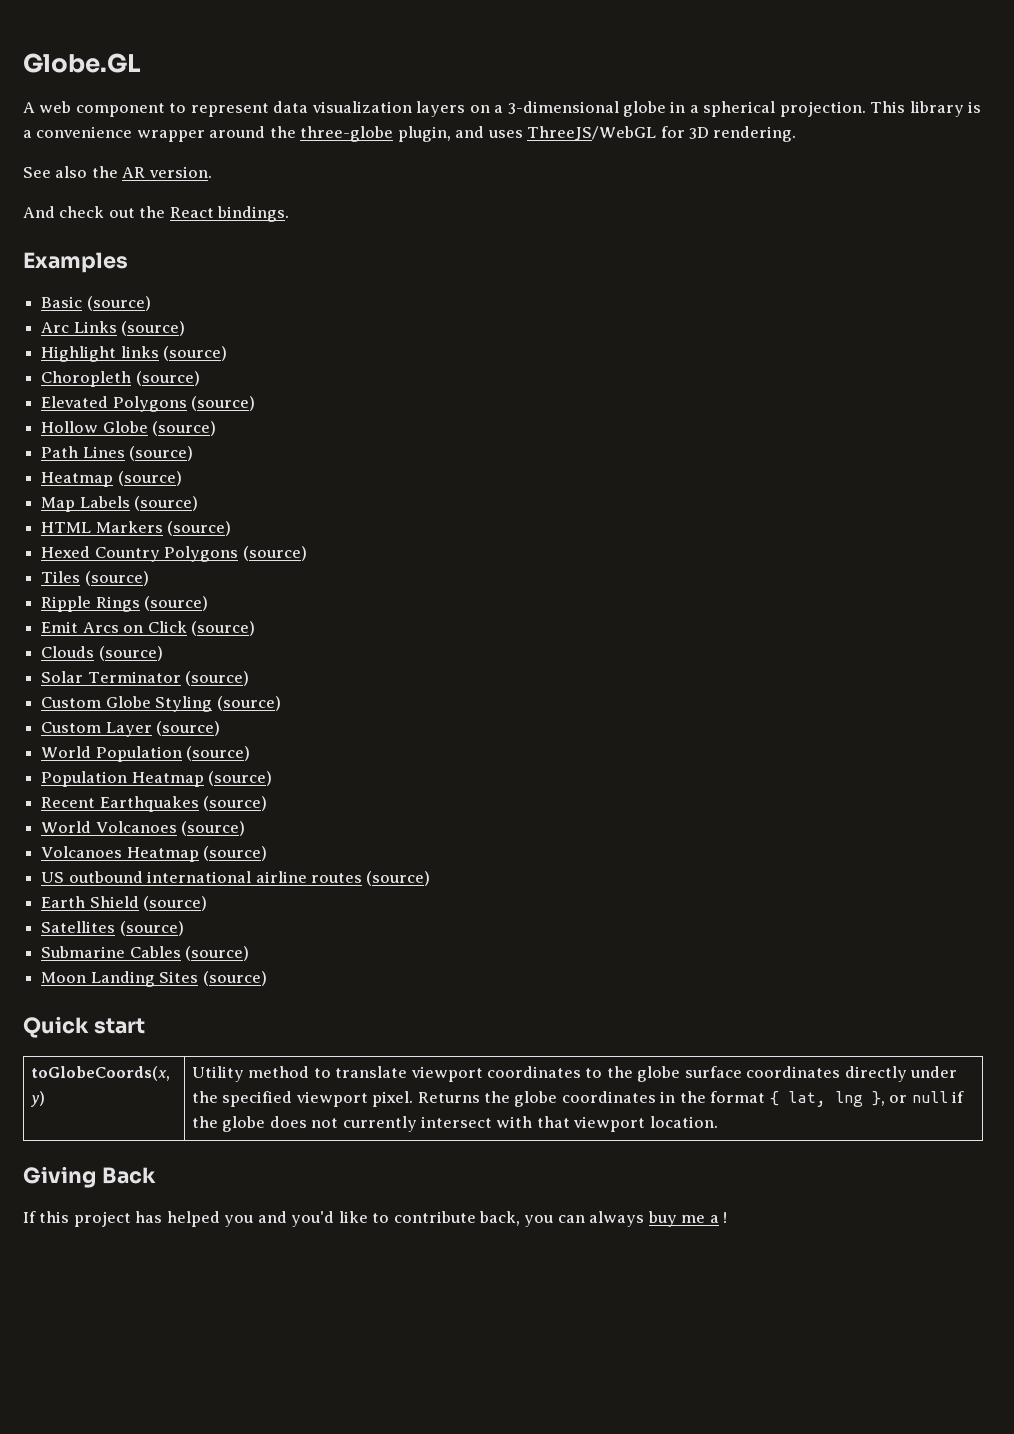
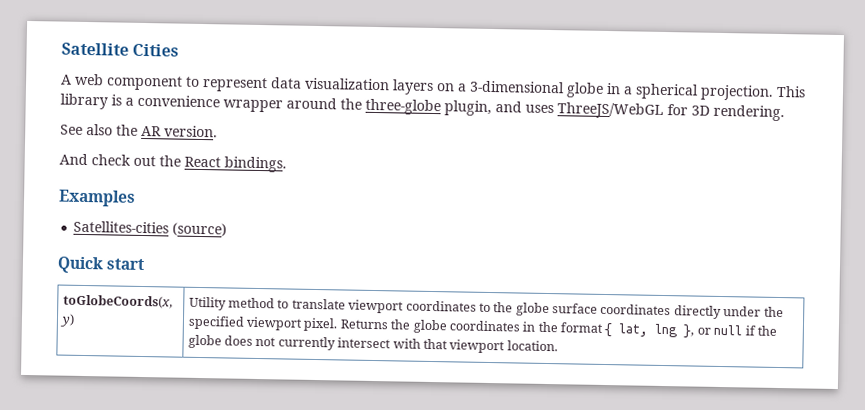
- Globe.GL
+ Satellite Cities
- Basic (source)
- Arc Links (source)
- Highlight links (source)
- Choropleth (source)
- Elevated Polygons (source)
- Hollow Globe (source)
- Path Lines (source)
- Heatmap (source)
- Map Labels (source)
- HTML Markers (source)
- Hexed Country Polygons (source)
- Tiles (source)
- Ripple Rings (source)
- Emit Arcs on Click (source)
- Clouds (source)
- Solar Terminator (source)
- Custom Globe Styling (source)
- Custom Layer (source)
- World Population (source)
- Population Heatmap (source)
- Recent Earthquakes (source)
- World Volcanoes (source)
- Volcanoes Heatmap (source)
- US outbound international airline routes (source)
- Earth Shield (source)
- Satellites (source)
- Submarine Cables (source)
- Moon Landing Sites (source)
+ Satellites-cities (source)
- Giving Back
- If this project has helped you and you'd like to contribute back, you can always buy me a !

